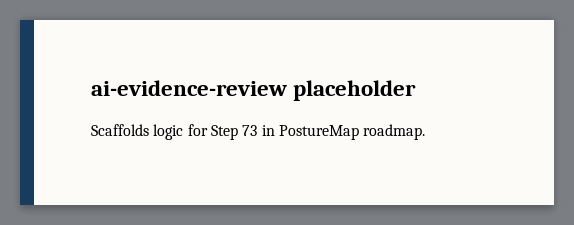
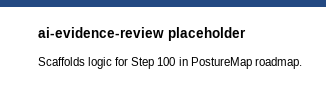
- Scaffolds logic for Step 73 in PostureMap roadmap.
+ Scaffolds logic for Step 100 in PostureMap roadmap.

